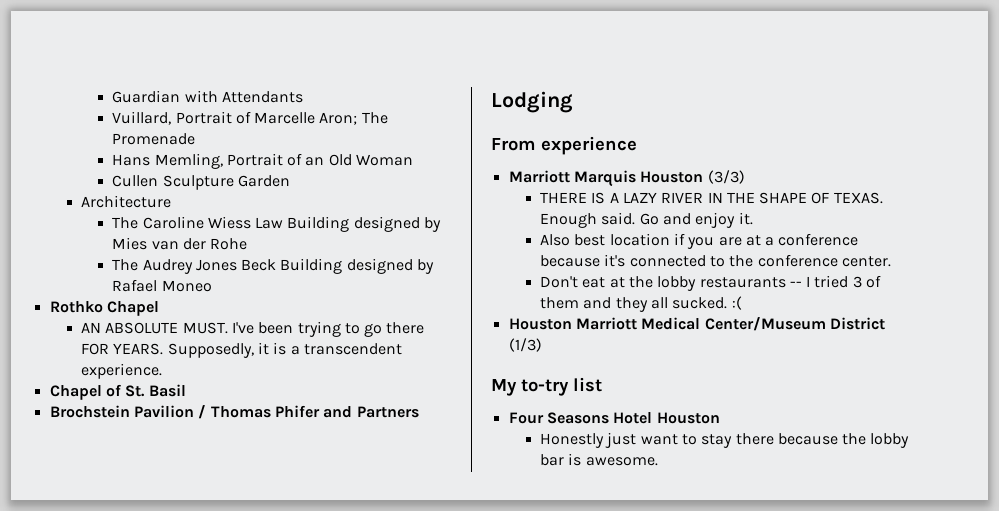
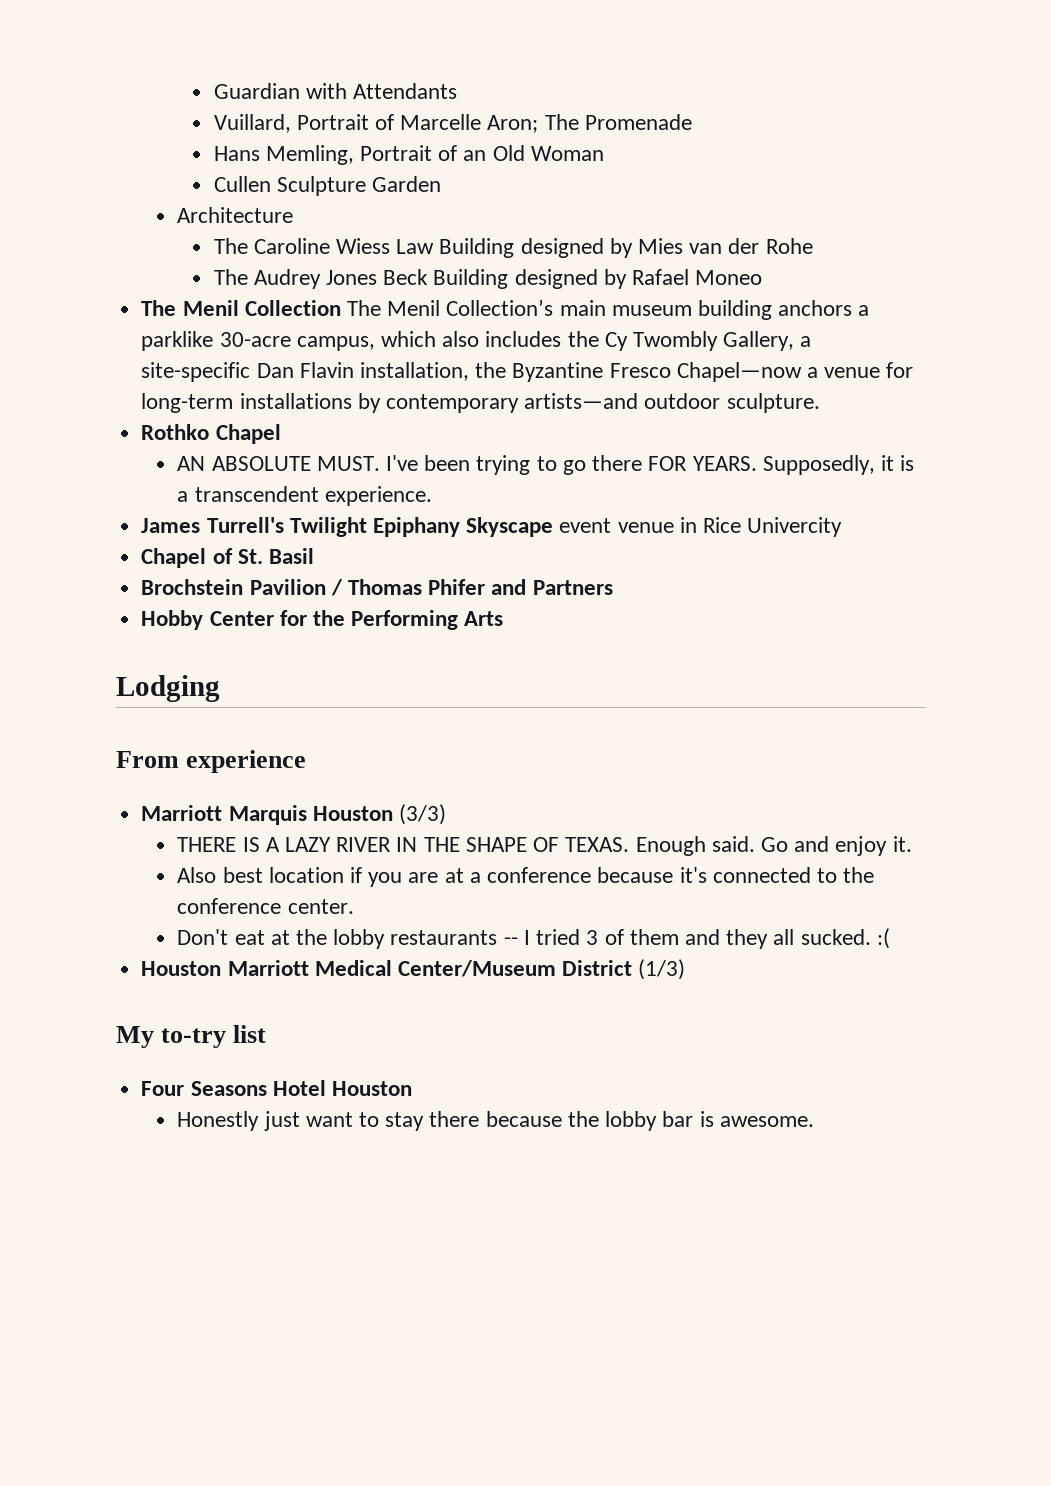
+ The Menil Collection The Menil Collection’s main museum building anchors a parklike 30-acre campus, which also includes the Cy Twombly Gallery, a site-specific Dan Flavin installation, the Byzantine Fresco Chapel—now a venue for long-term installations by contemporary artists—and outdoor sculpture.
+ James Turrell's Twilight Epiphany Skyscape event venue in Rice Univercity
+ Hobby Center for the Performing Arts

